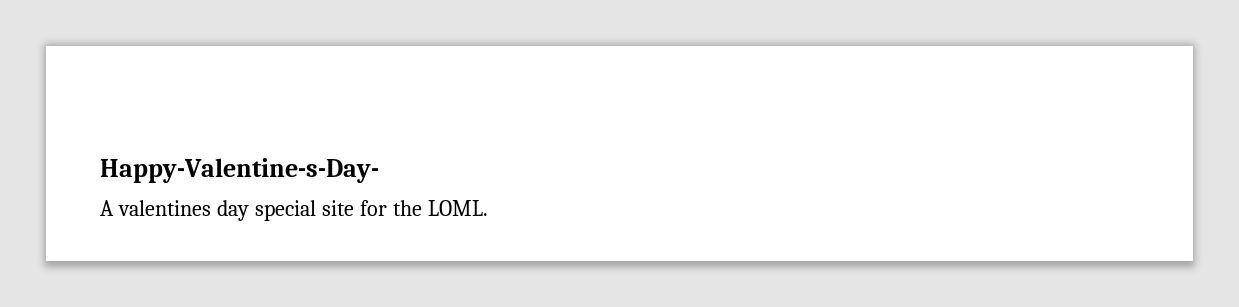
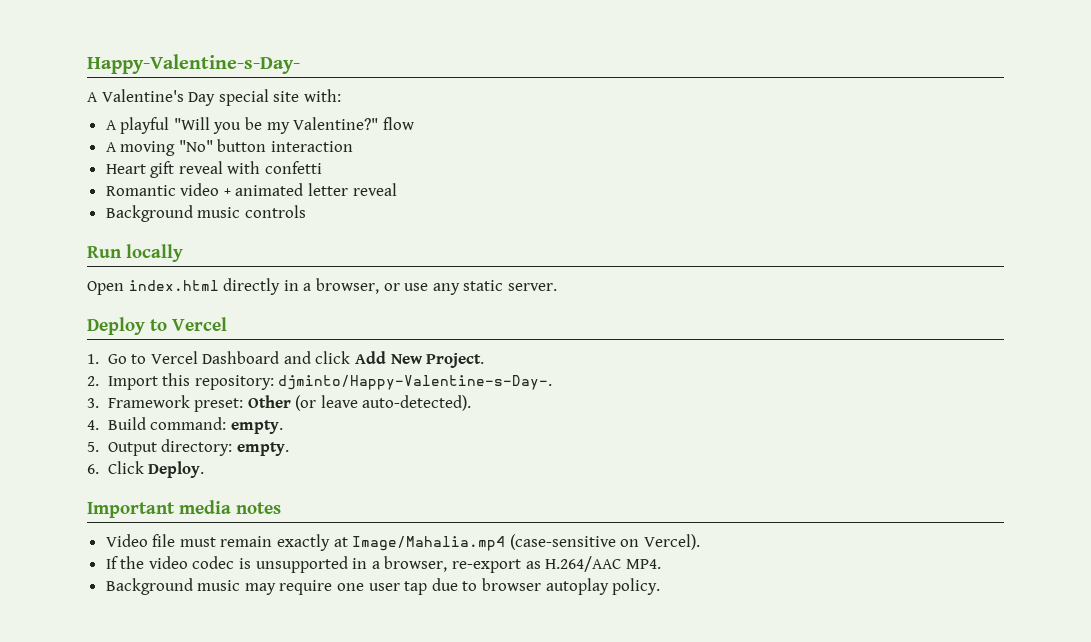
- A valentines day special site for the LOML.
+ A Valentine's Day special site with:
+ A playful "Will you be my Valentine?" flow
+ A moving "No" button interaction
+ Heart gift reveal with confetti
+ Romantic video + animated letter reveal
+ Background music controls
+ Run locally
+ Open index.html directly in a browser, or use any static server.
+ Deploy to Vercel
+ 1. Go to Vercel Dashboard and click Add New Project.
+ 2. Import this repository: djminto/Happy-Valentine-s-Day-.
+ 3. Framework preset: Other (or leave auto-detected).
+ 4. Build command: empty.
+ 5. Output directory: empty.
+ 6. Click Deploy.
+ Important media notes
+ Video file must remain exactly at Image/Mahalia.mp4 (case-sensitive on Vercel).
+ If the video codec is unsupported in a browser, re-export as H.264/AAC MP4.
+ Background music may require one user tap due to browser autoplay policy.

